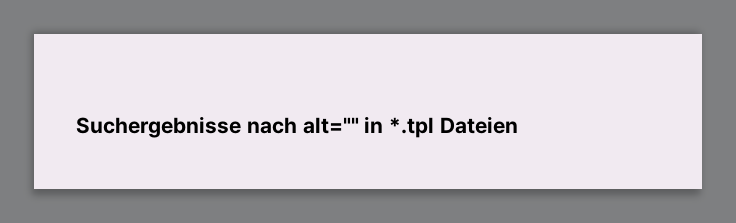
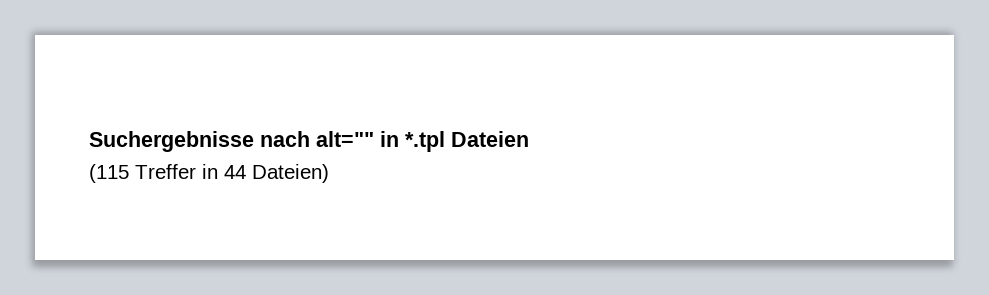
+ (115 Treffer in 44 Dateien)

